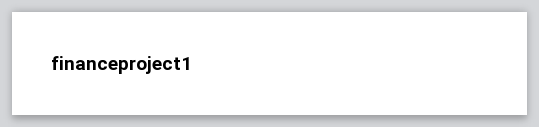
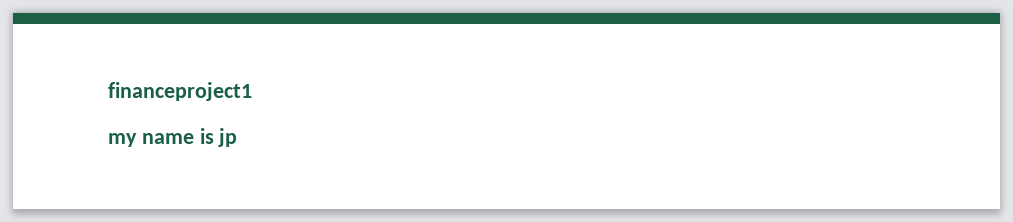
+ my name is jp

